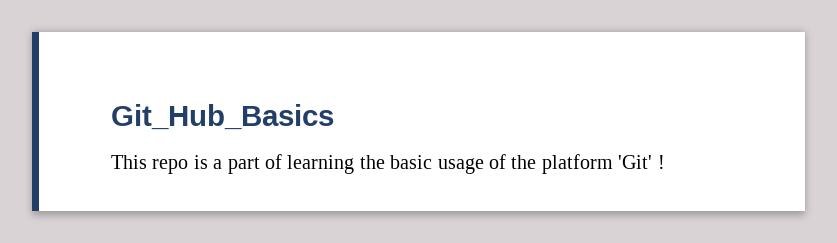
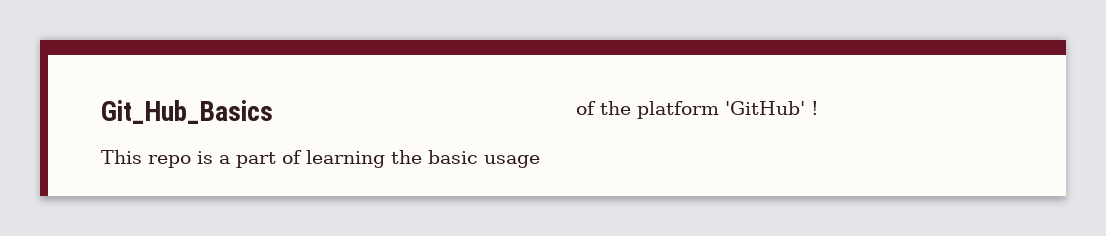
- This repo is a part of learning the basic usage of the platform 'Git' !
+ This repo is a part of learning the basic usage of the platform 'GitHub' !

